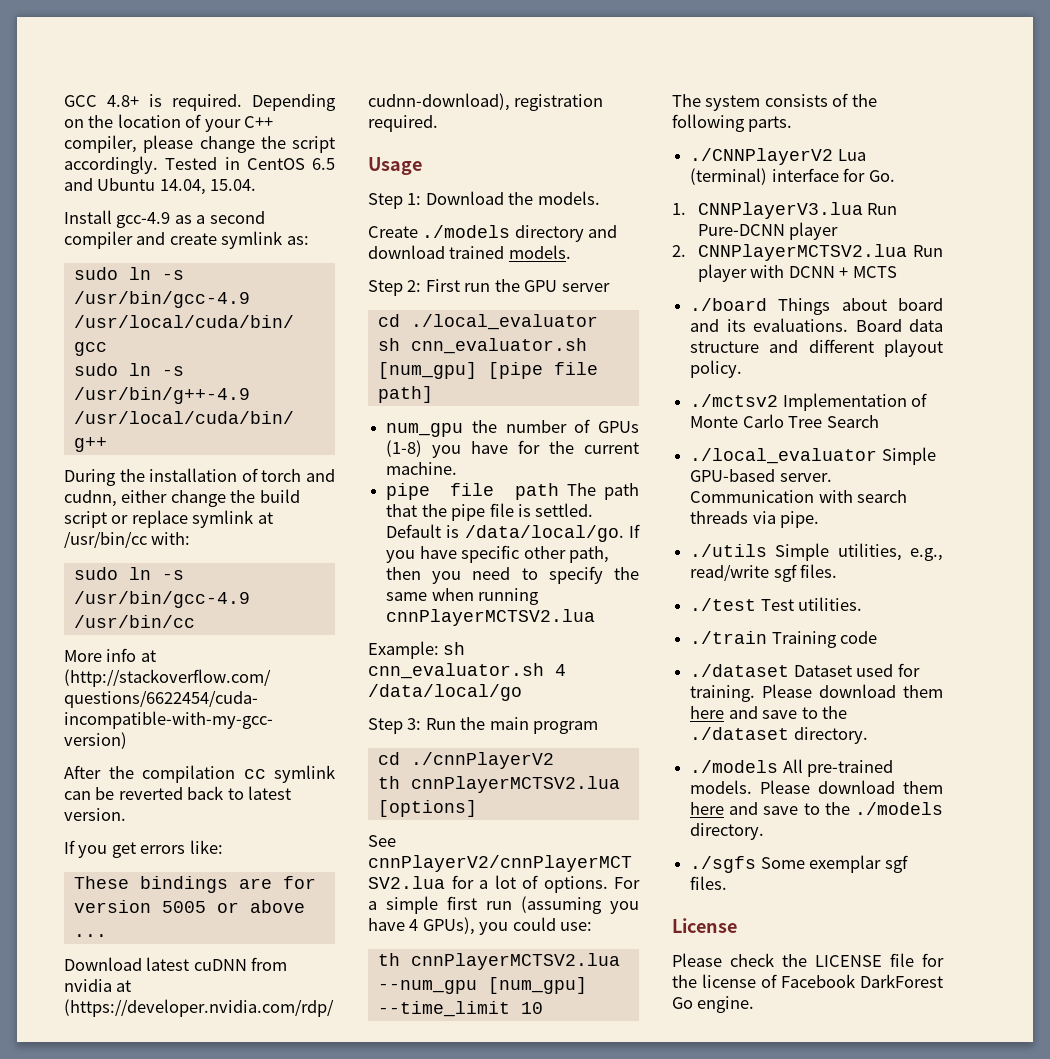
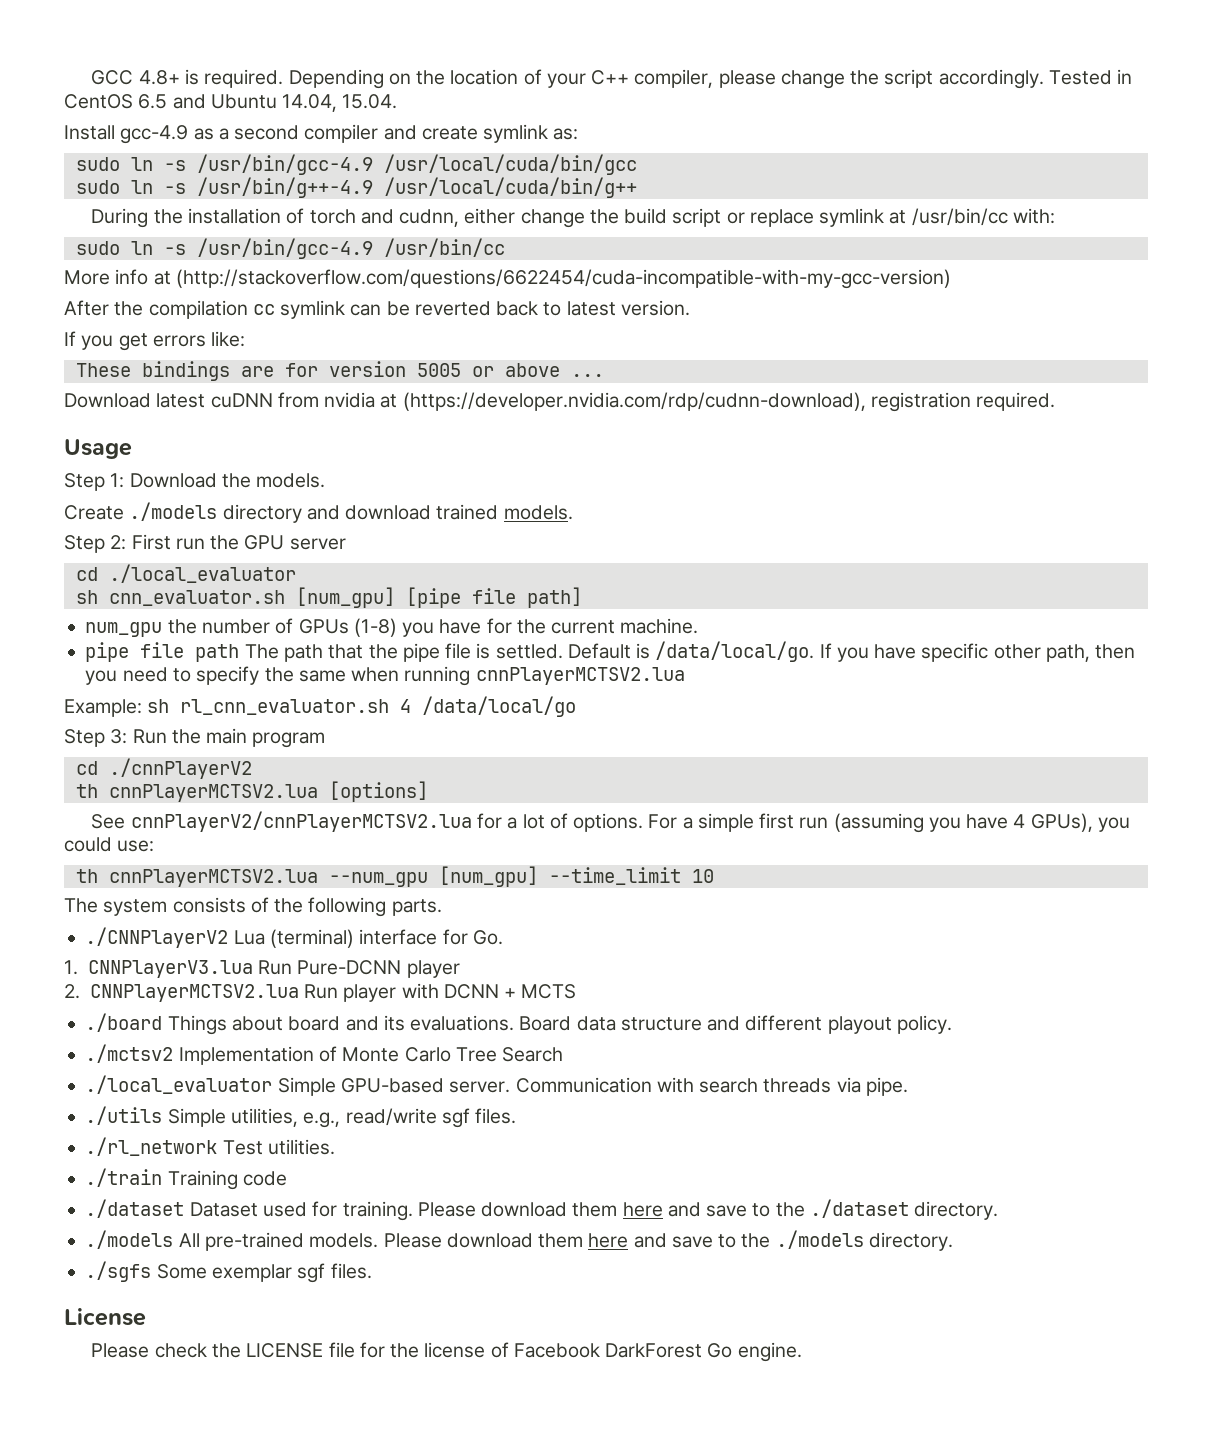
- Example: sh cnn_evaluator.sh 4 /data/local/go
+ Example: sh rl_cnn_evaluator.sh 4 /data/local/go
- ./test Test utilities.
+ ./rl_network Test utilities.

